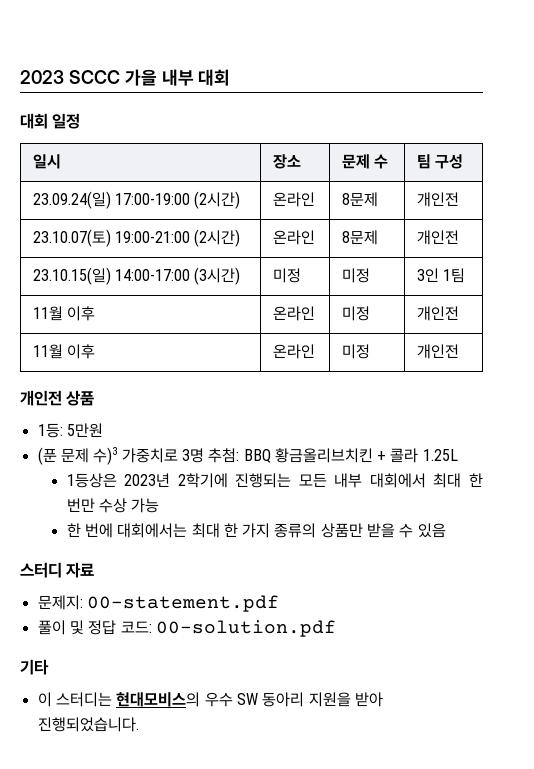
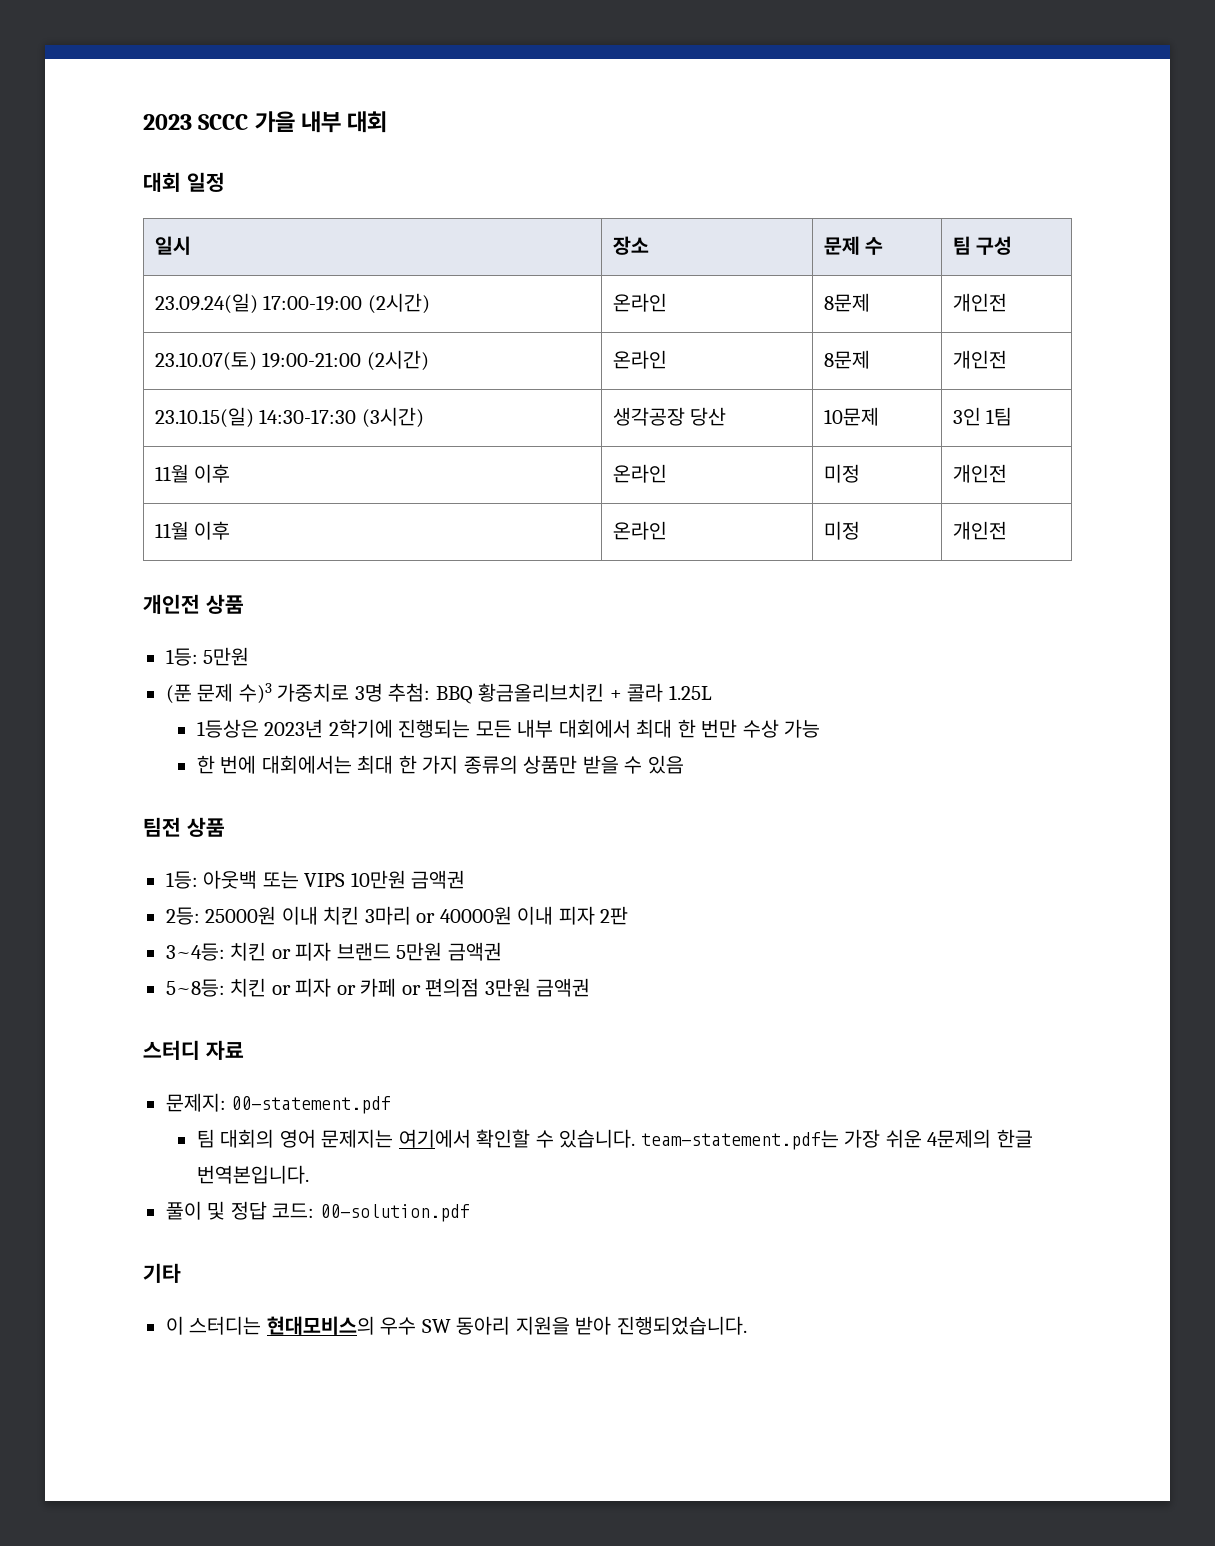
- 23.10.15(일) 14:00-17:00 (3시간) | 미정 | 미정 | 3인 1팀
+ 23.10.15(일) 14:30-17:30 (3시간) | 생각공장 당산 | 10문제 | 3인 1팀
+ 팀전 상품
+ 1등: 아웃백 또는 VIPS 10만원 금액권
+ 2등: 25000원 이내 치킨 3마리 or 40000원 이내 피자 2판
+ 3~4등: 치킨 or 피자 브랜드 5만원 금액권
+ 5~8등: 치킨 or 피자 or 카페 or 편의점 3만원 금액권
  스터디 자료
  문제지: 00-statement.pdf
+ 팀 대회의 영어 문제지는 여기에서 확인할 수 있습니다. team-statement.pdf는 가장 쉬운 4문제의 한글 번역본입니다.

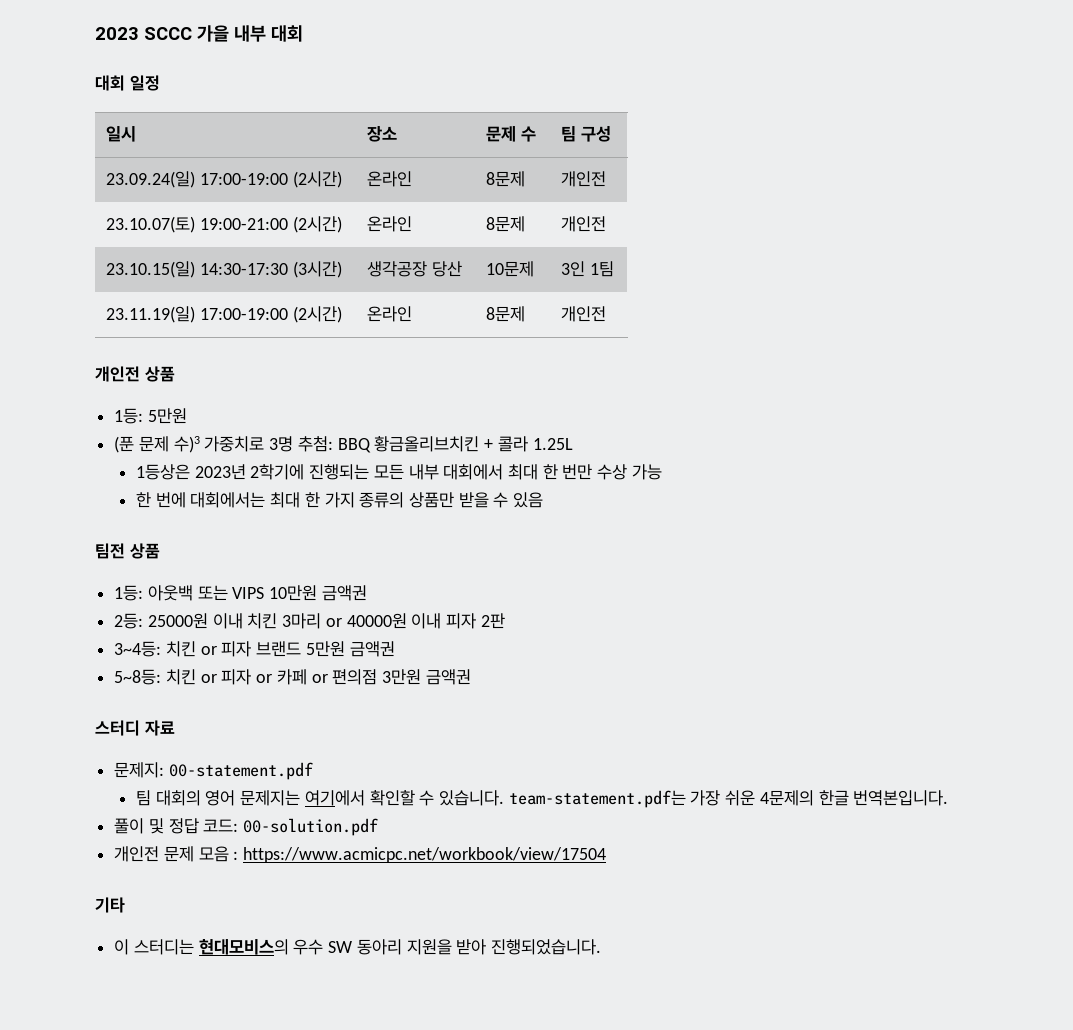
  23.10.15(일) 14:30-17:30 (3시간) | 생각공장 당산 | 10문제 | 3인 1팀
- 11월 이후 | 온라인 | 미정 | 개인전
- 11월 이후 | 온라인 | 미정 | 개인전
+ 23.11.19(일) 17:00-19:00 (2시간) | 온라인 | 8문제 | 개인전
+ 개인전 문제 모음 : https://www.acmicpc.net/workbook/view/17504

